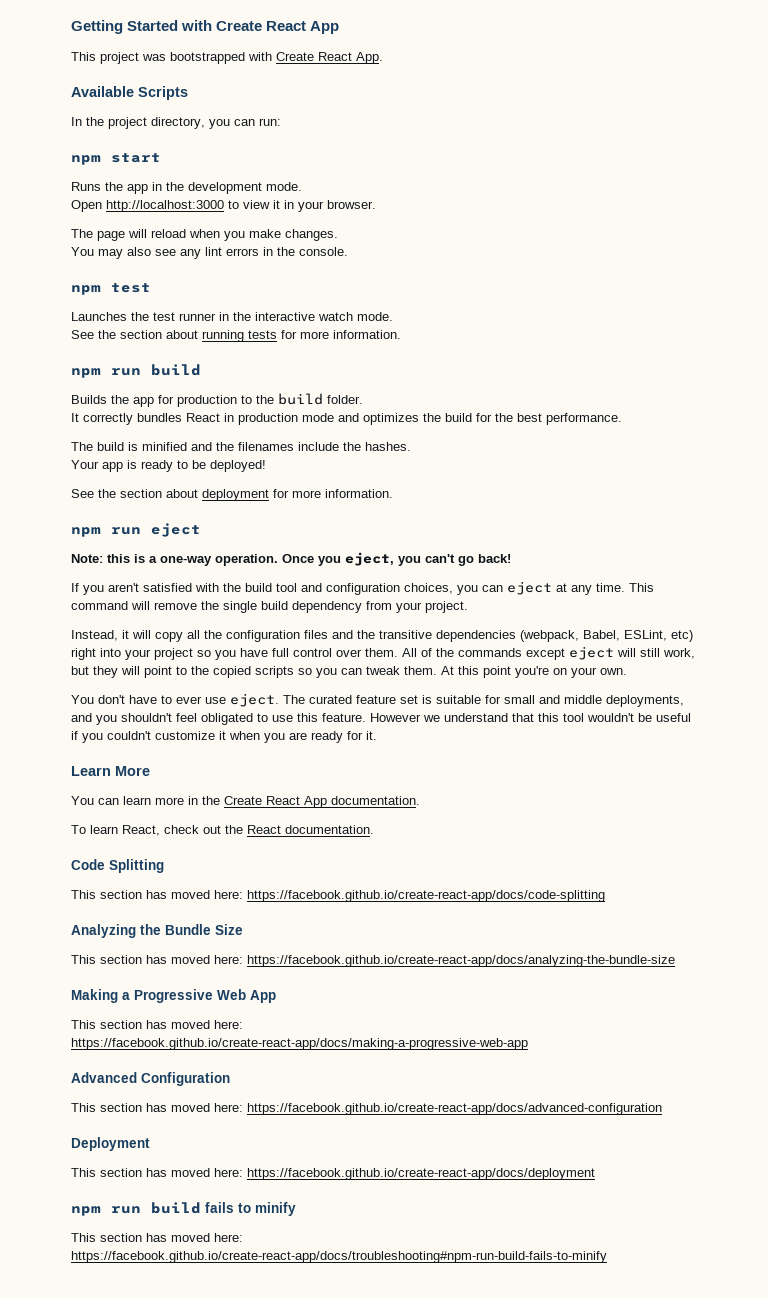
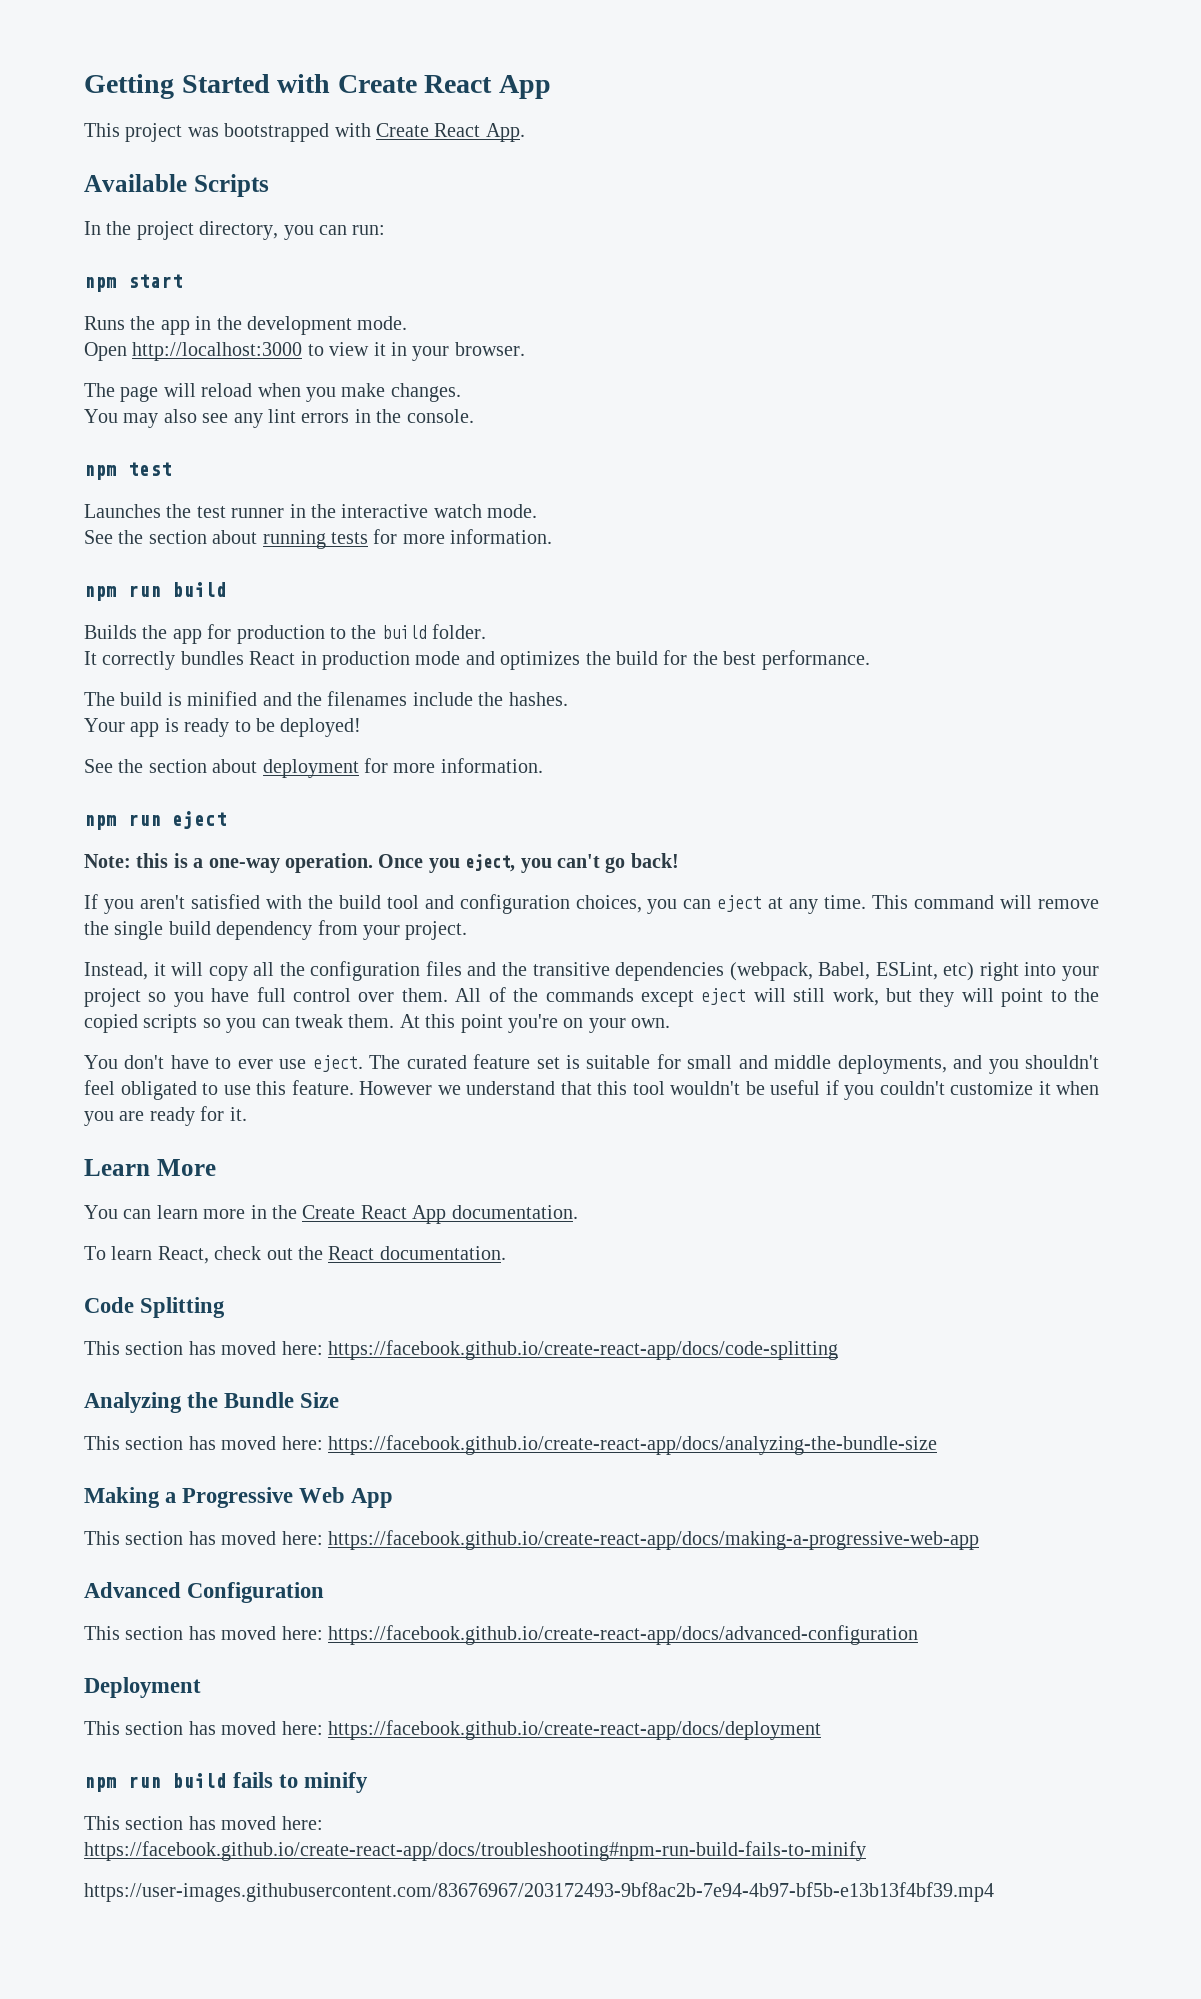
+ https://user-images.githubusercontent.com/83676967/203172493-9bf8ac2b-7e94-4b97-bf5b-e13b13f4bf39.mp4

